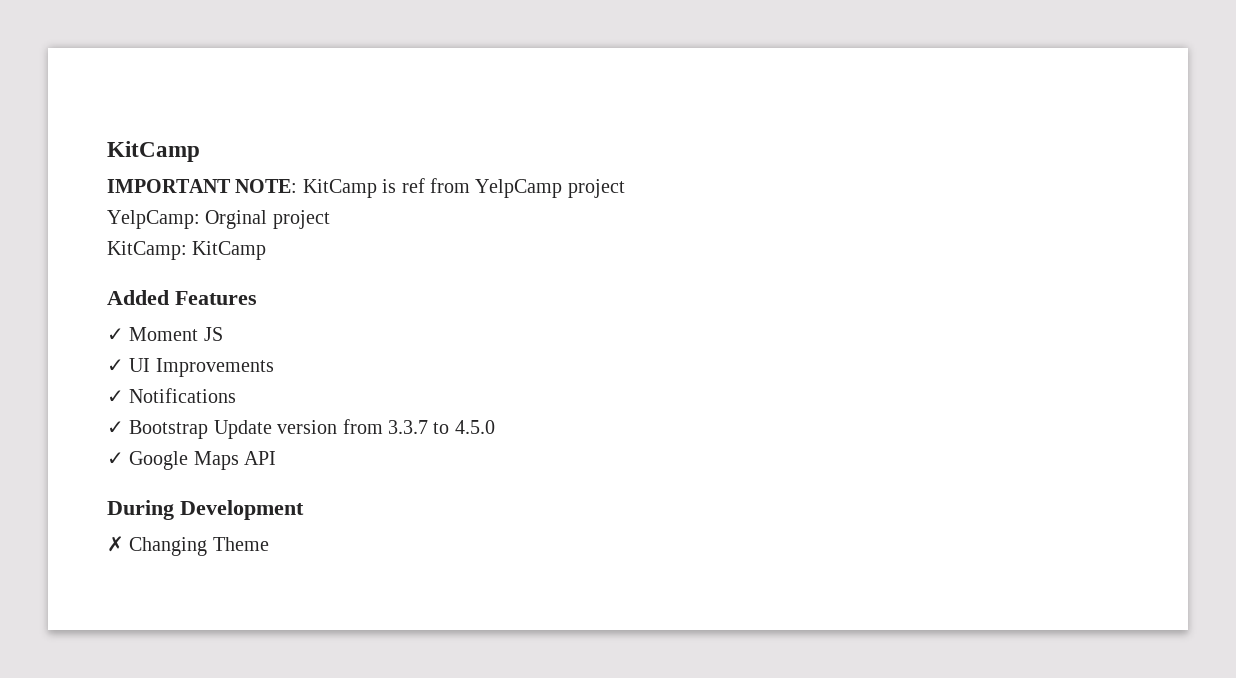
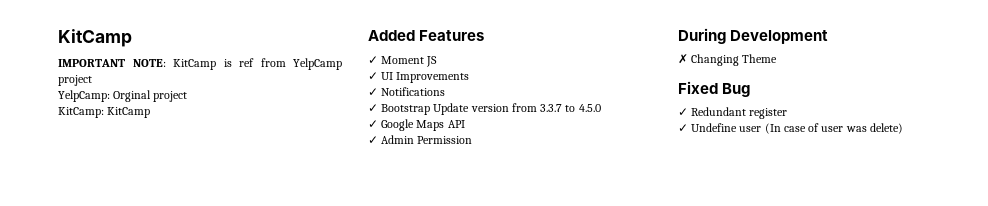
+ ✓ Admin Permission
+ Fixed Bug
+ ✓ Redundant register
+ ✓ Undefine user (In case of user was delete)

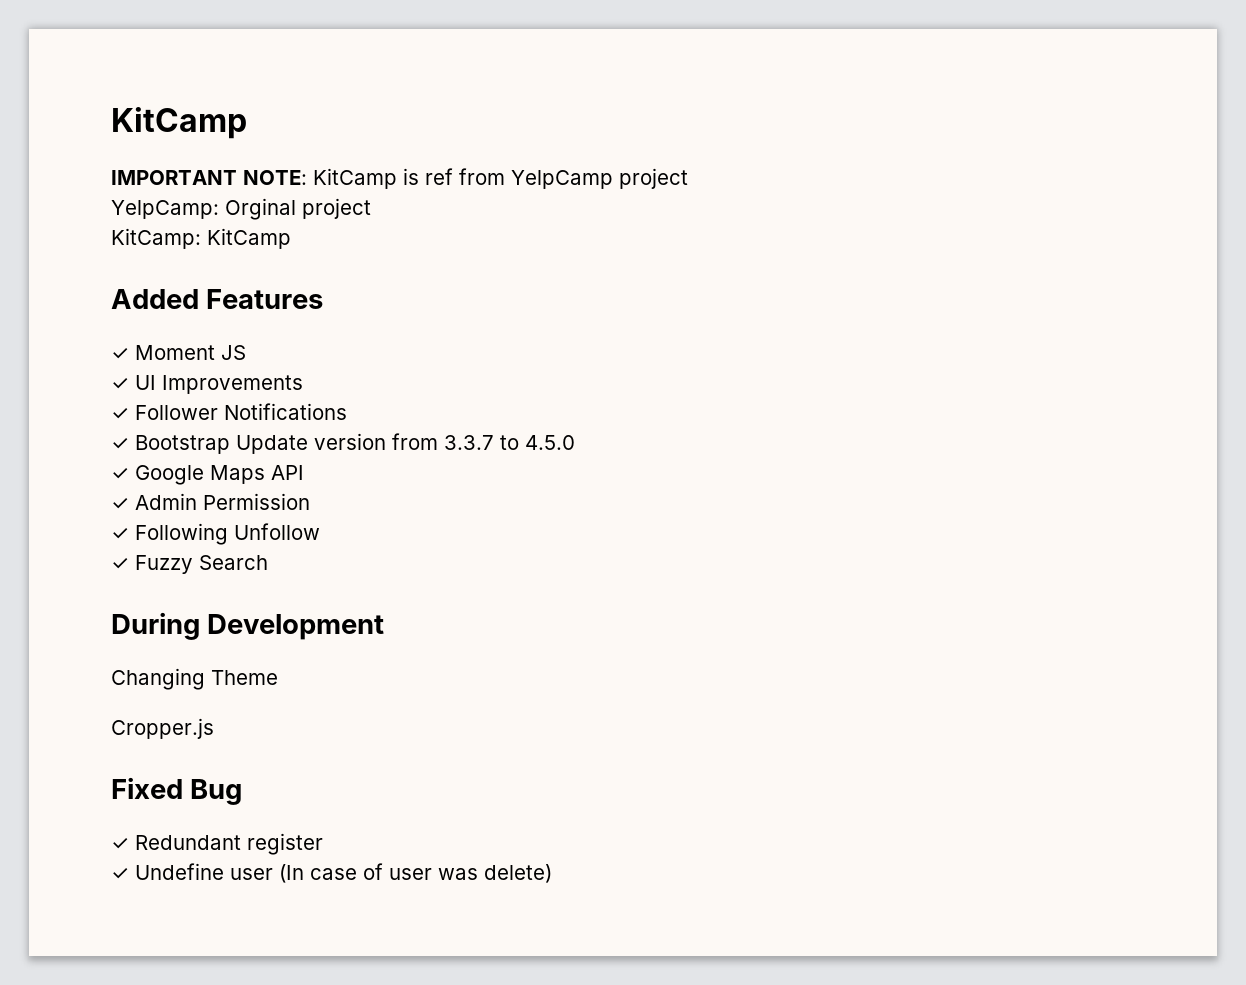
- ✓ Notifications
+ ✓ Follower Notifications
+ ✓ Following Unfollow
+ ✓ Fuzzy Search
- ✗ Changing Theme
+ Changing Theme
+ Cropper.js

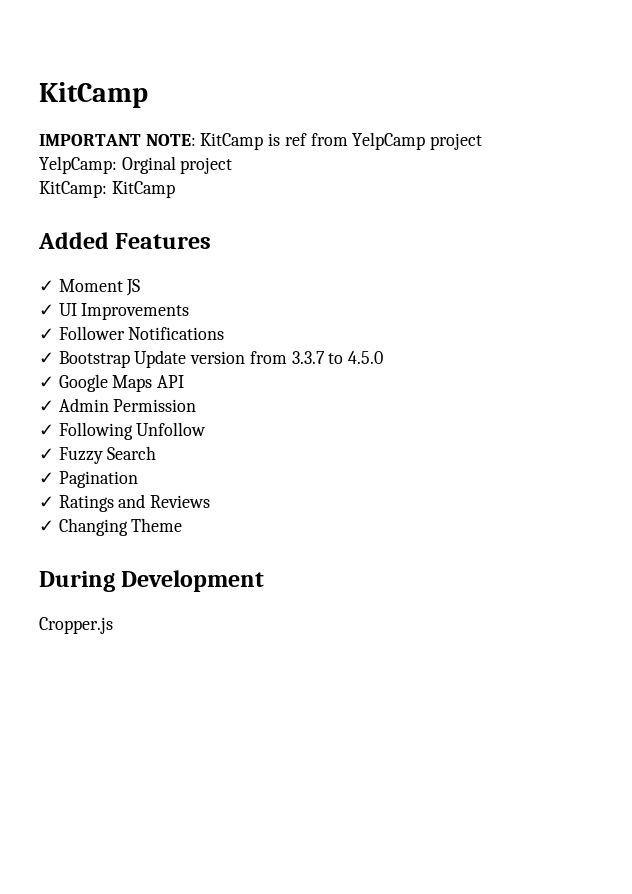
+ ✓ Pagination
+ ✓ Ratings and Reviews
+ ✓ Changing Theme
- Changing Theme
- Fixed Bug
- ✓ Redundant register
- ✓ Undefine user (In case of user was delete)

